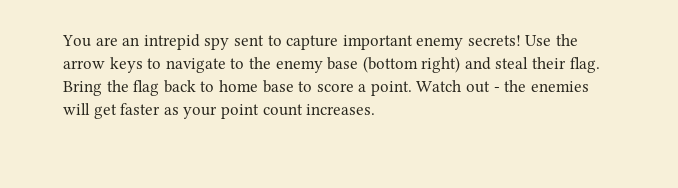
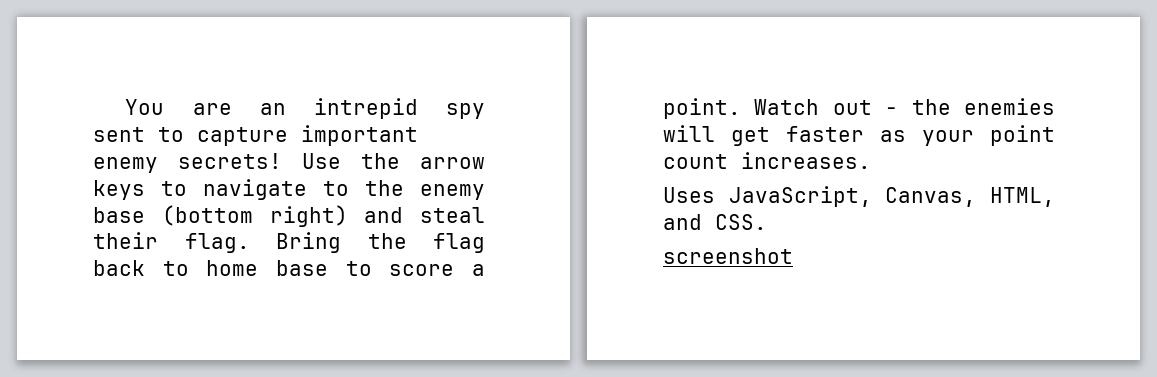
+ Uses JavaScript, Canvas, HTML, and CSS.
+ screenshot

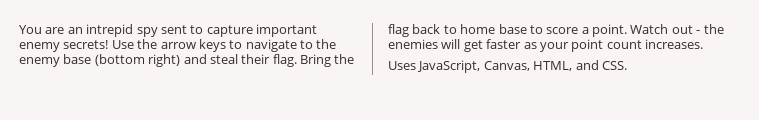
- screenshot

